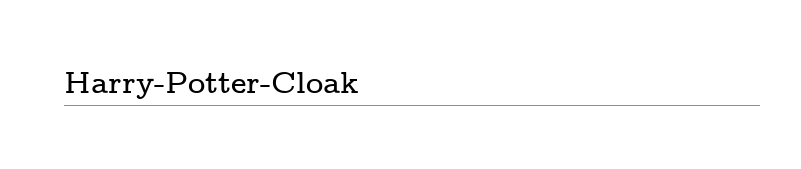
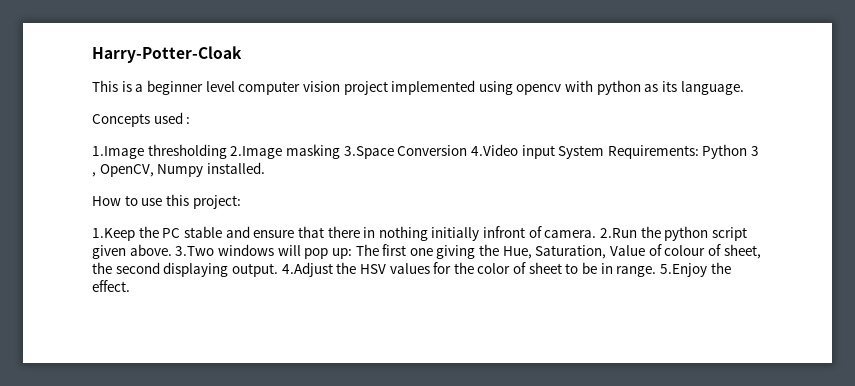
+ This is a beginner level computer vision project implemented using opencv with python as its language.
+ Concepts used :
+ 1.Image thresholding 2.Image masking 3.Space Conversion 4.Video input System Requirements: Python 3 , OpenCV, Numpy installed.
+ How to use this project:
+ 1.Keep the PC stable and ensure that there in nothing initially infront of camera. 2.Run the python script given above. 3.Two windows will pop up: The first one giving the Hue, Saturation, Value of colour of sheet, the second displaying output. 4.Adjust the HSV values for the color of sheet to be in range. 5.Enjoy the effect.

